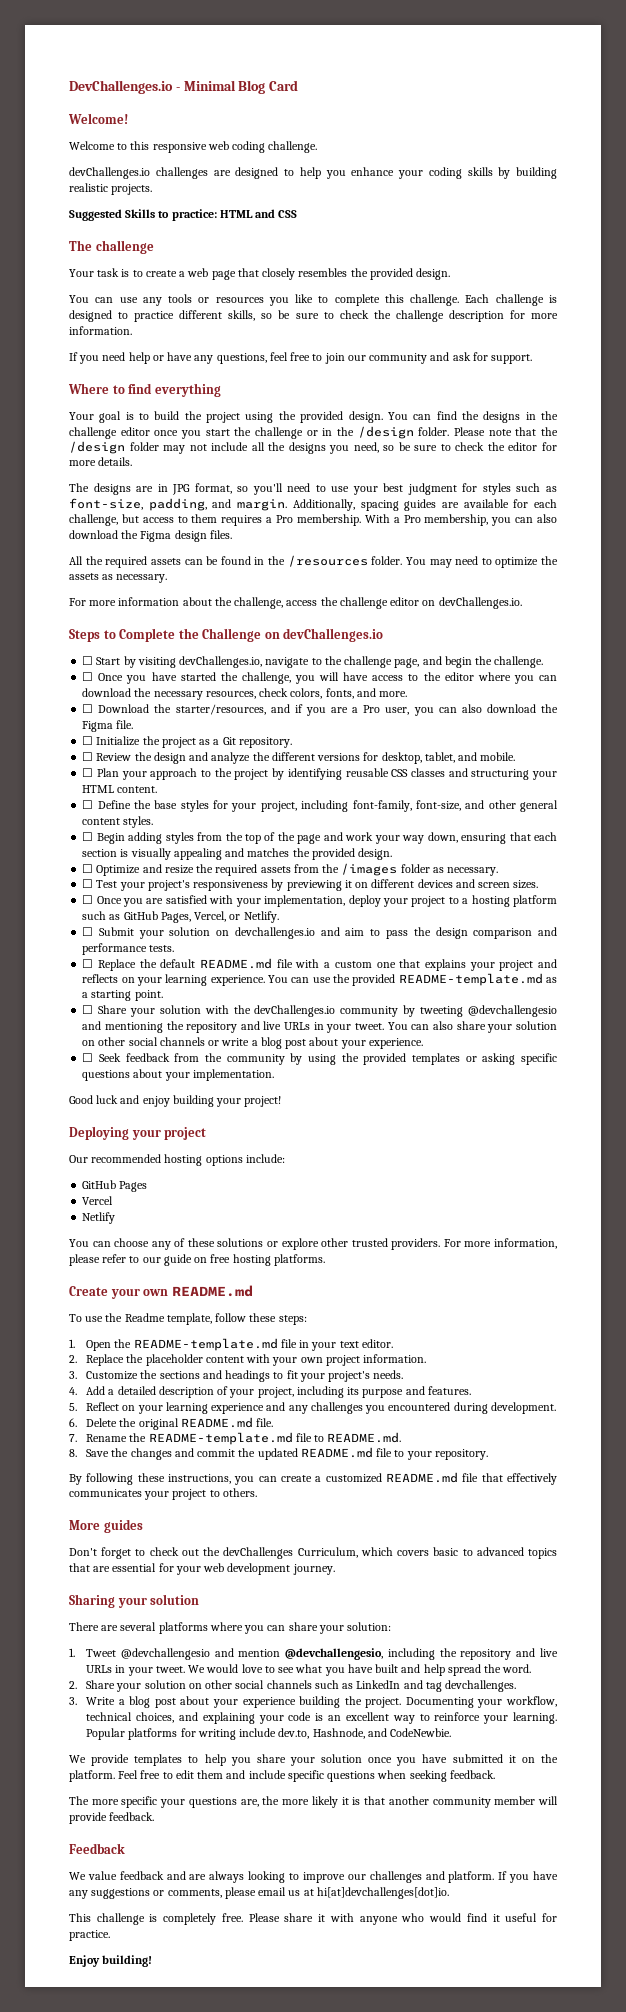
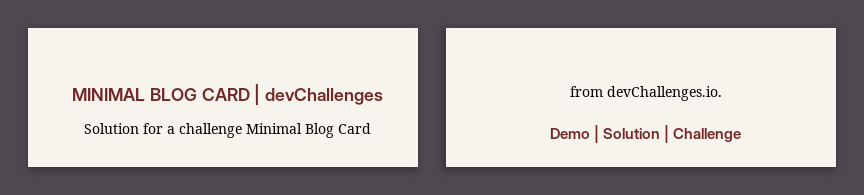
- DevChallenges.io - Minimal Blog Card
- Welcome!
- Welcome to this responsive web coding challenge.
- devChallenges.io challenges are designed to help you enhance your coding skills by building realistic projects.
- Suggested Skills to practice: HTML and CSS
- The challenge
- Your task is to create a web page that closely resembles the provided design.
- You can use any tools or resources you like to complete this challenge. Each challenge is designed to practice different skills, so be sure to check the challenge description for more information.
- If you need help or have any questions, feel free to join our community and ask for support.
- Where to find everything
- Your goal is to build the project using the provided design. You can find the designs in the challenge editor once you start the challenge or in the /design folder. Please note that the /design folder may not include all the designs you need, so be sure to check the editor for more details.
- The designs are in JPG format, so you'll need to use your best judgment for styles such as font-size, padding, and margin. Additionally, spacing guides are available for each challenge, but access to them requires a Pro membership. With a Pro membership, you can also download the Figma design files.
- All the required assets can be found in the /resources folder. You may need to optimize the assets as necessary.
- For more information about the challenge, access the challenge editor on devChallenges.io.
- Steps to Complete the Challenge on devChallenges.io
- ☐ Start by visiting devChallenges.io, navigate to the challenge page, and begin the challenge.
- ☐ Once you have started the challenge, you will have access to the editor where you can download the necessary resources, check colors, fonts, and more.
- ☐ Download the starter/resources, and if you are a Pro user, you can also download the Figma file.
- ☐ Initialize the project as a Git repository.
- ☐ Review the design and analyze the different versions for desktop, tablet, and mobile.
- ☐ Plan your approach to the project by identifying reusable CSS classes and structuring your HTML content.
- ☐ Define the base styles for your project, including font-family, font-size, and other general content styles.
- ☐ Begin adding styles from the top of the page and work your way down, ensuring that each section is visually appealing and matches the provided design.
- ☐ Optimize and resize the required assets from the /images folder as necessary.
- ☐ Test your project's responsiveness by previewing it on different devices and screen sizes.
- ☐ Once you are satisfied with your implementation, deploy your project to a hosting platform such as GitHub Pages, Vercel, or Netlify.
- ☐ Submit your solution on devchallenges.io and aim to pass the design comparison and performance tests.
- ☐ Replace the default README.md file with a custom one that explains your project and reflects on your learning experience. You can use the provided README-template.md as a starting point.
- ☐ Share your solution with the devChallenges.io community by tweeting @devchallengesio and mentioning the repository and live URLs in your tweet. You can also share your solution on other social channels or write a blog post about your experience.
- ☐ Seek feedback from the community by using the provided templates or asking specific questions about your implementation.
- Good luck and enjoy building your project!
- Deploying your project
- Our recommended hosting options include:
- GitHub Pages
- Vercel
- Netlify
- You can choose any of these solutions or explore other trusted providers. For more information, please refer to our guide on free hosting platforms.
- Create your own README.md
- To use the Readme template, follow these steps:
- 1. Open the README-template.md file in your text editor.
- 2. Replace the placeholder content with your own project information.
- 3. Customize the sections and headings to fit your project's needs.
- 4. Add a detailed description of your project, including its purpose and features.
- 5. Reflect on your learning experience and any challenges you encountered during development.
- 6. Delete the original README.md file.
- 7. Rename the README-template.md file to README.md.
- 8. Save the changes and commit the updated README.md file to your repository.
- By following these instructions, you can create a customized README.md file that effectively communicates your project to others.
- More guides
- Don't forget to check out the devChallenges Curriculum, which covers basic to advanced topics that are essential for your web development journey.
- Sharing your solution
- There are several platforms where you can share your solution:
- 1. Tweet @devchallengesio and mention @devchallengesio, including the repository and live URLs in your tweet. We would love to see what you have built and help spread the word.
- 2. Share your solution on other social channels such as LinkedIn and tag devchallenges.
- 3. Write a blog post about your experience building the project. Documenting your workflow, technical choices, and explaining your code is an excellent way to reinforce your learning. Popular platforms for writing include dev.to, Hashnode, and CodeNewbie.
- We provide templates to help you share your solution once you have submitted it on the platform. Feel free to edit them and include specific questions when seeking feedback.
- The more specific your questions are, the more likely it is that another community member will provide feedback.
- Feedback
- We value feedback and are always looking to improve our challenges and platform. If you have any suggestions or comments, please email us at hi[at]devchallenges[dot]io.
- This challenge is completely free. Please share it with anyone who would find it useful for practice.
- Enjoy building!
+ MINIMAL BLOG CARD | devChallenges
+ Solution for a challenge Minimal Blog Card from devChallenges.io.
+ Demo | Solution | Challenge

